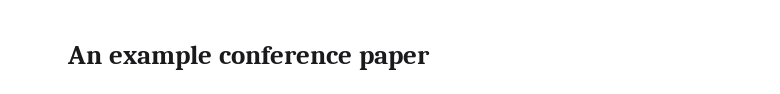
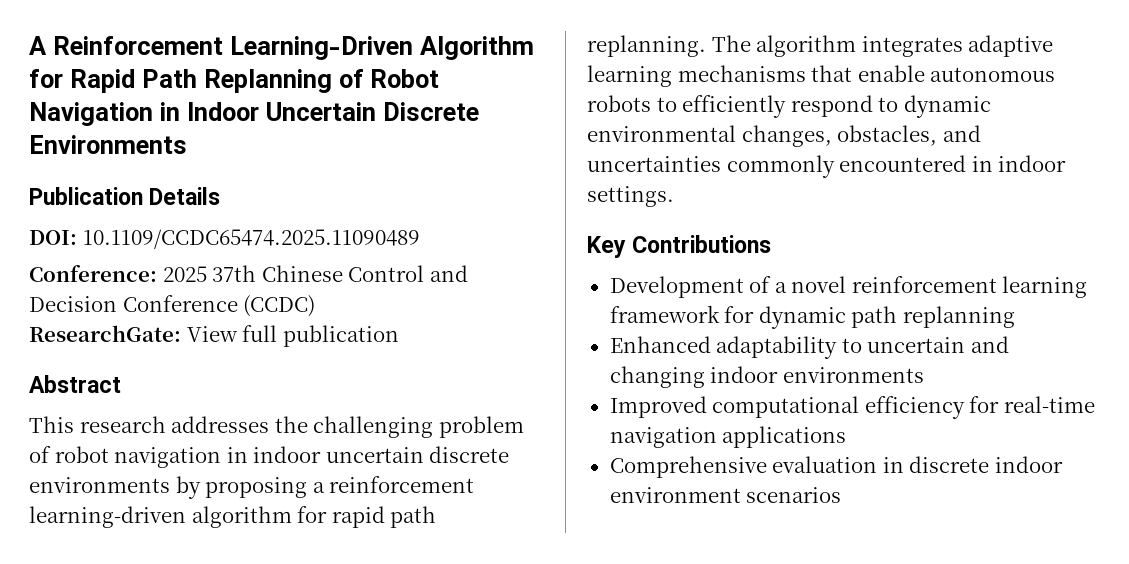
- An example conference paper
+ A Reinforcement Learning-Driven Algorithm for Rapid Path Replanning of Robot Navigation in Indoor Uncertain Discrete Environments
+ Publication Details
+ DOI: 10.1109/CCDC65474.2025.11090489
+ Conference: 2025 37th Chinese Control and Decision Conference (CCDC)
+ ResearchGate: View full publication
+ Abstract
+ This research addresses the challenging problem of robot navigation in indoor uncertain discrete environments by proposing a reinforcement learning-driven algorithm for rapid path replanning. The algorithm integrates adaptive learning mechanisms that enable autonomous robots to efficiently respond to dynamic environmental changes, obstacles, and uncertainties commonly encountered in indoor settings.
+ Key Contributions
+ Development of a novel reinforcement learning framework for dynamic path replanning
+ Enhanced adaptability to uncertain and changing indoor environments
+ Improved computational efficiency for real-time navigation applications
+ Comprehensive evaluation in discrete indoor environment scenarios

